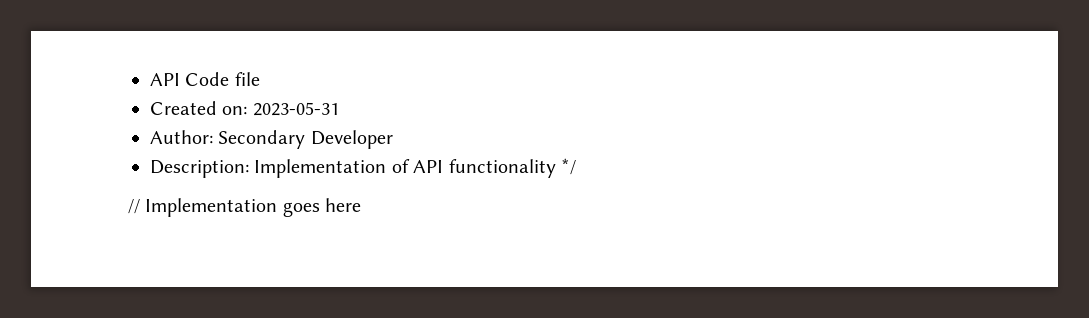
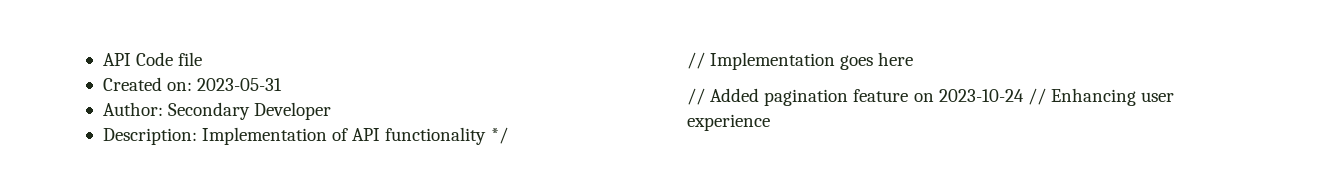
+ // Added pagination feature on 2023-10-24 // Enhancing user experience

